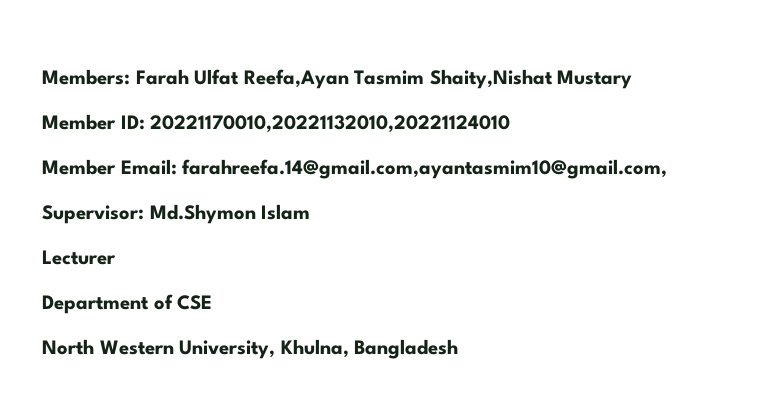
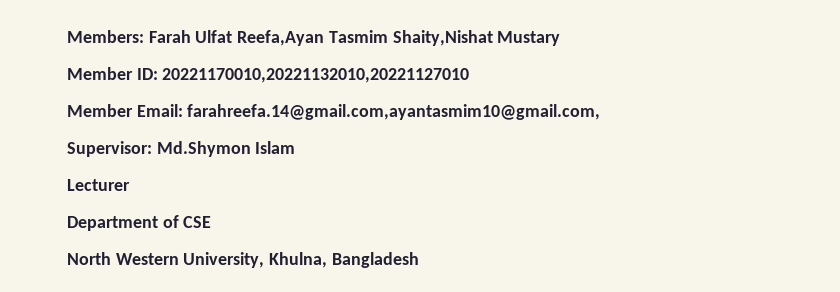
- Member ID: 20221170010,20221132010,20221124010
+ Member ID: 20221170010,20221132010,20221127010

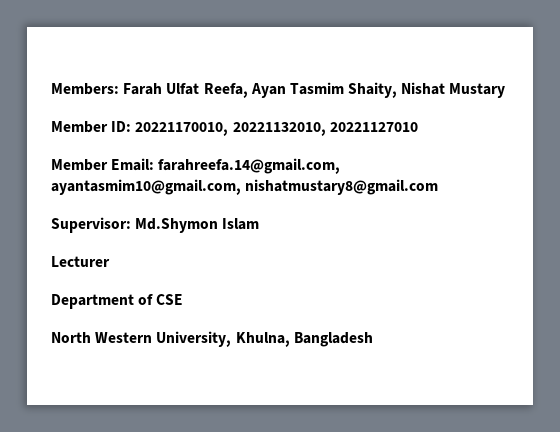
- Members: Farah Ulfat Reefa,Ayan Tasmim Shaity,Nishat Mustary
+ Members: Farah Ulfat Reefa, Ayan Tasmim Shaity, Nishat Mustary
- Member ID: 20221170010,20221132010,20221127010
+ Member ID: 20221170010, 20221132010, 20221127010
- Member Email: farahreefa.14@gmail.com,ayantasmim10@gmail.com,
+ Member Email: farahreefa.14@gmail.com, ayantasmim10@gmail.com, nishatmustary8@gmail.com

